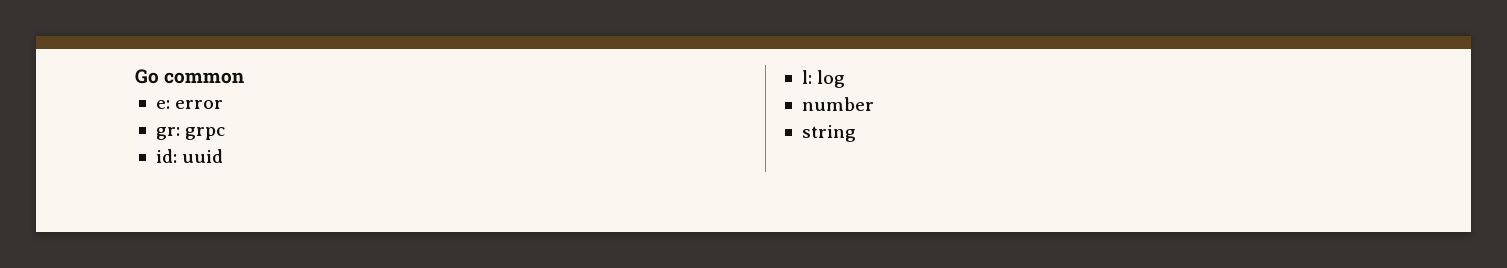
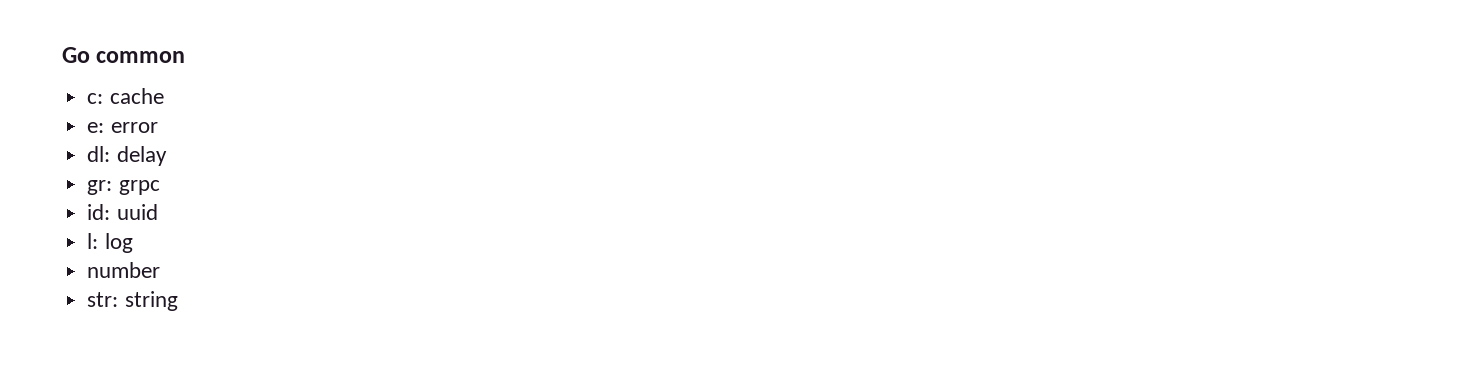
+ c: cache
+ dl: delay
- string
+ str: string

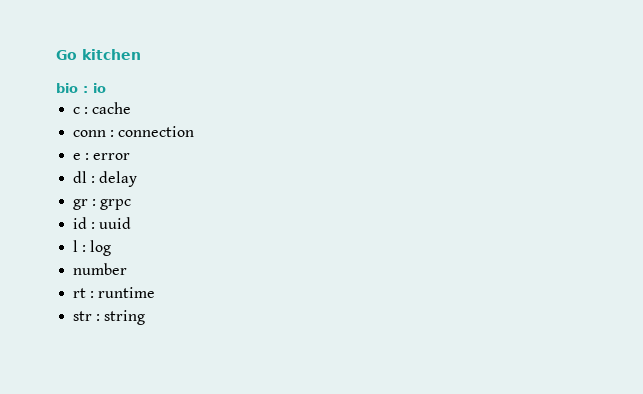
- Go common
- c: cache
- e: error
+ Go kitchen
+ bio : io
+ c : cache
+ conn : connection
+ e : error
- dl: delay
+ dl : delay
- gr: grpc
+ gr : grpc
- id: uuid
+ id : uuid
- l: log
+ l : log
- str: string
+ rt : runtime
+ str : string

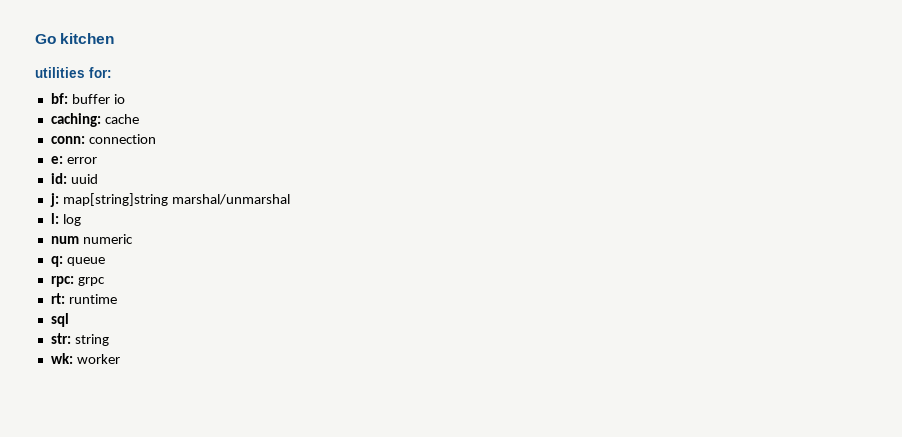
- bio : io
+ utilities for:
+ bf: buffer io
- c : cache
+ caching: cache
- conn : connection
+ conn: connection
- e : error
+ e: error
- dl : delay
- gr : grpc
- id : uuid
- l : log
- number
- rt : runtime
+ id: uuid
+ j: map[string]string marshal/unmarshal
+ l: log
+ num numeric
+ q: queue
+ rpc: grpc
+ rt: runtime
- str : string
+ sql
+ str: string
+ wk: worker

